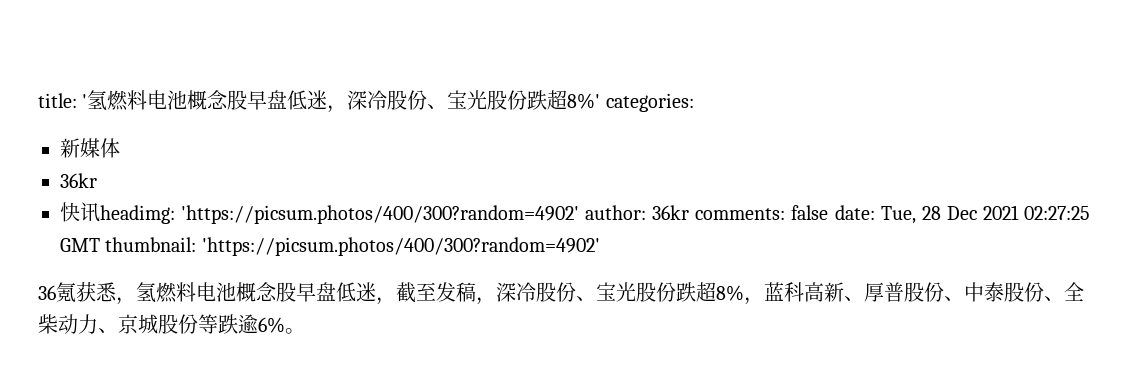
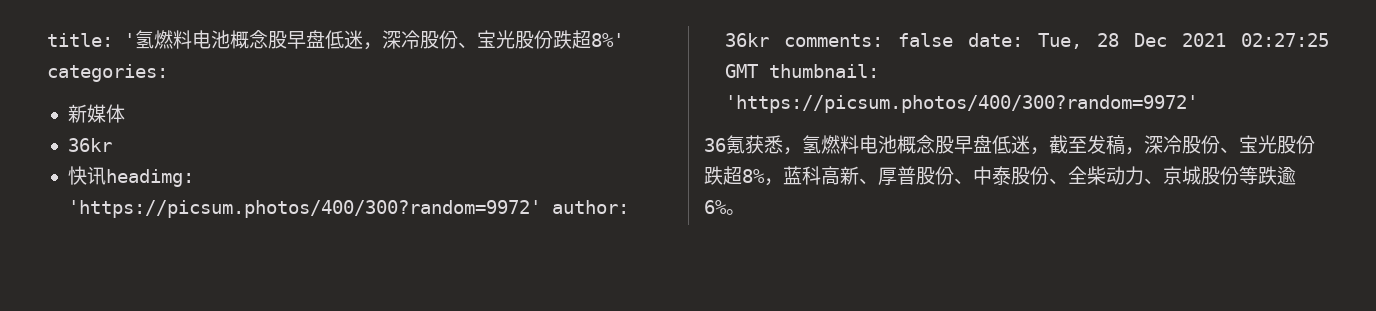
- 快讯headimg: 'https://picsum.photos/400/300?random=4902' author: 36kr comments: false date: Tue, 28 Dec 2021 02:27:25 GMT thumbnail: 'https://picsum.photos/400/300?random=4902'
+ 快讯headimg: 'https://picsum.photos/400/300?random=9972' author: 36kr comments: false date: Tue, 28 Dec 2021 02:27:25 GMT thumbnail: 'https://picsum.photos/400/300?random=9972'

